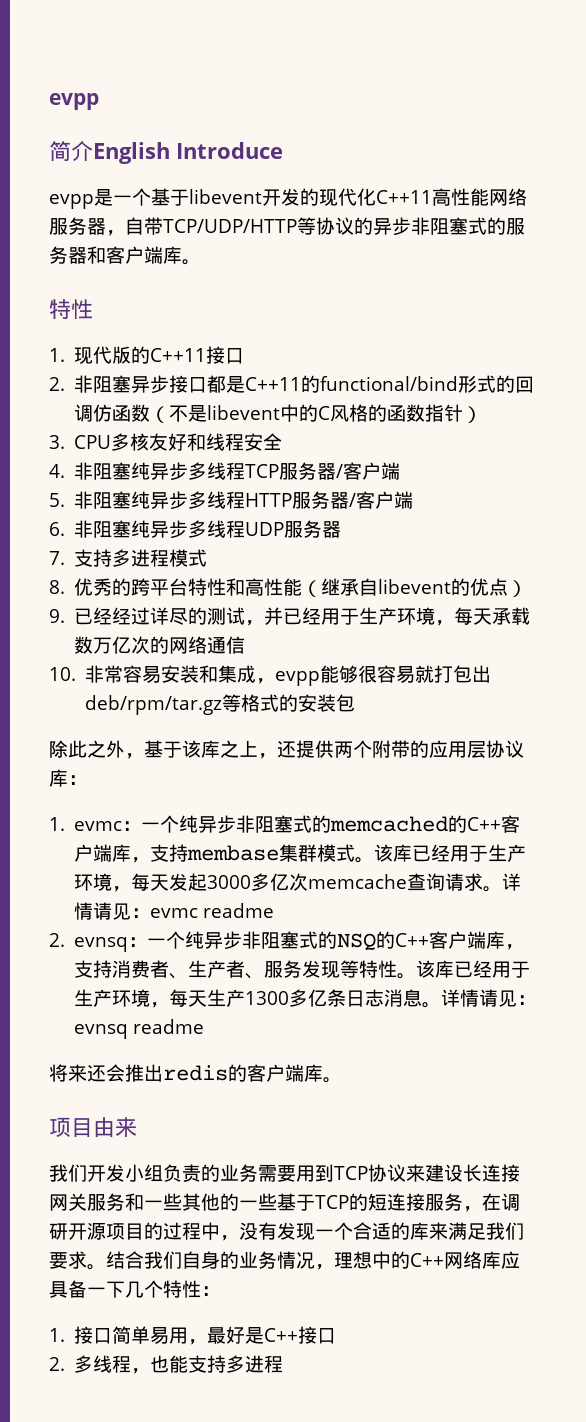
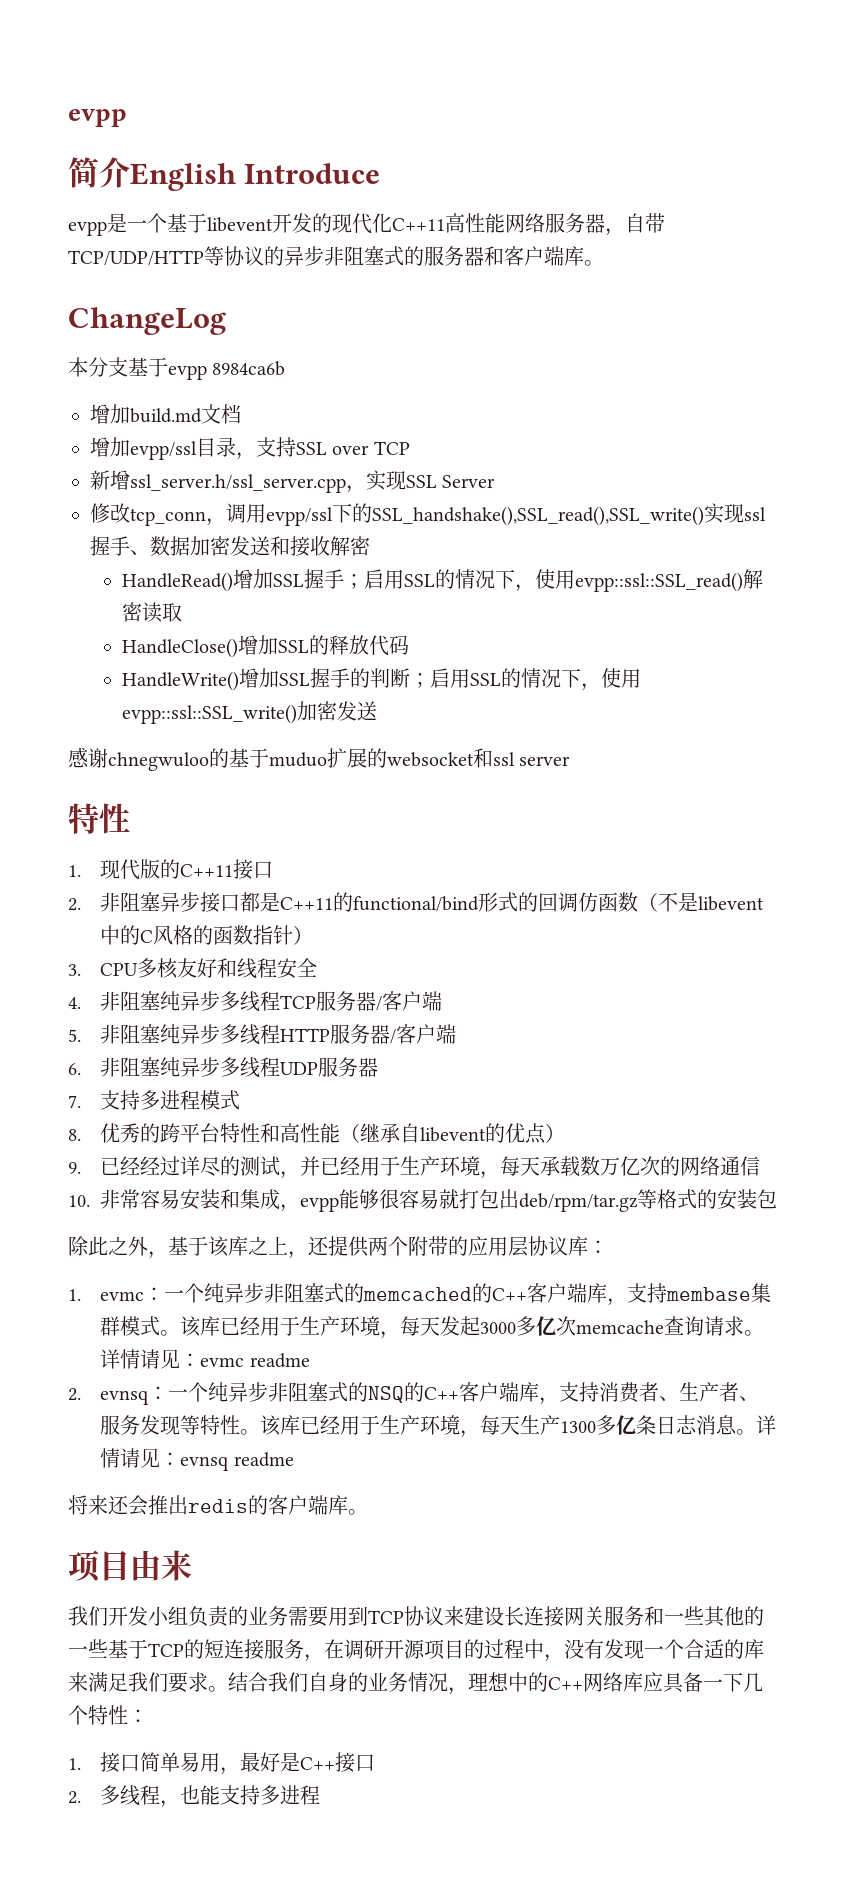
+ ChangeLog
+ 本分支基于evpp 8984ca6b
+ 增加build.md文档
+ 增加evpp/ssl目录，支持SSL over TCP
+ 新增ssl_server.h/ssl_server.cpp，实现SSL Server
+ 修改tcp_conn，调用evpp/ssl下的SSL_handshake(),SSL_read(),SSL_write()实现ssl握手、数据加密发送和接收解密
+ HandleRead()增加SSL握手；启用SSL的情况下，使用evpp::ssl::SSL_read()解密读取
+ HandleClose()增加SSL的释放代码
+ HandleWrite()增加SSL握手的判断；启用SSL的情况下，使用evpp::ssl::SSL_write()加密发送
+ 感谢chnegwuloo的基于muduo扩展的websocket和ssl server

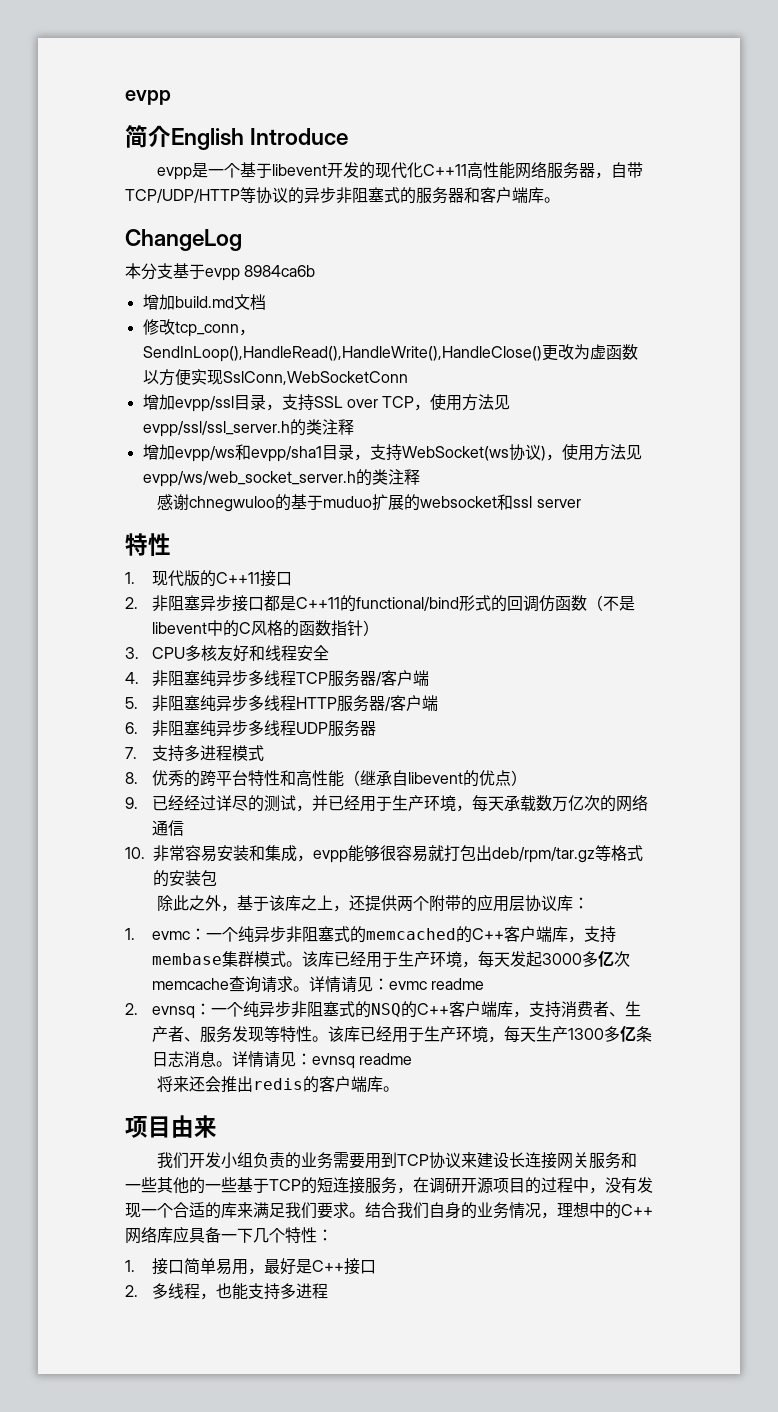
+ 修改tcp_conn，SendInLoop(),HandleRead(),HandleWrite(),HandleClose()更改为虚函数以方便实现SslConn,WebSocketConn
- 增加evpp/ssl目录，支持SSL over TCP
- 新增ssl_server.h/ssl_server.cpp，实现SSL Server
- 修改tcp_conn，调用evpp/ssl下的SSL_handshake(),SSL_read(),SSL_write()实现ssl握手、数据加密发送和接收解密
- HandleRead()增加SSL握手；启用SSL的情况下，使用evpp::ssl::SSL_read()解密读取
- HandleClose()增加SSL的释放代码
- HandleWrite()增加SSL握手的判断；启用SSL的情况下，使用evpp::ssl::SSL_write()加密发送
+ 增加evpp/ssl目录，支持SSL over TCP，使用方法见evpp/ssl/ssl_server.h的类注释
+ 增加evpp/ws和evpp/sha1目录，支持WebSocket(ws协议)，使用方法见evpp/ws/web_socket_server.h的类注释

